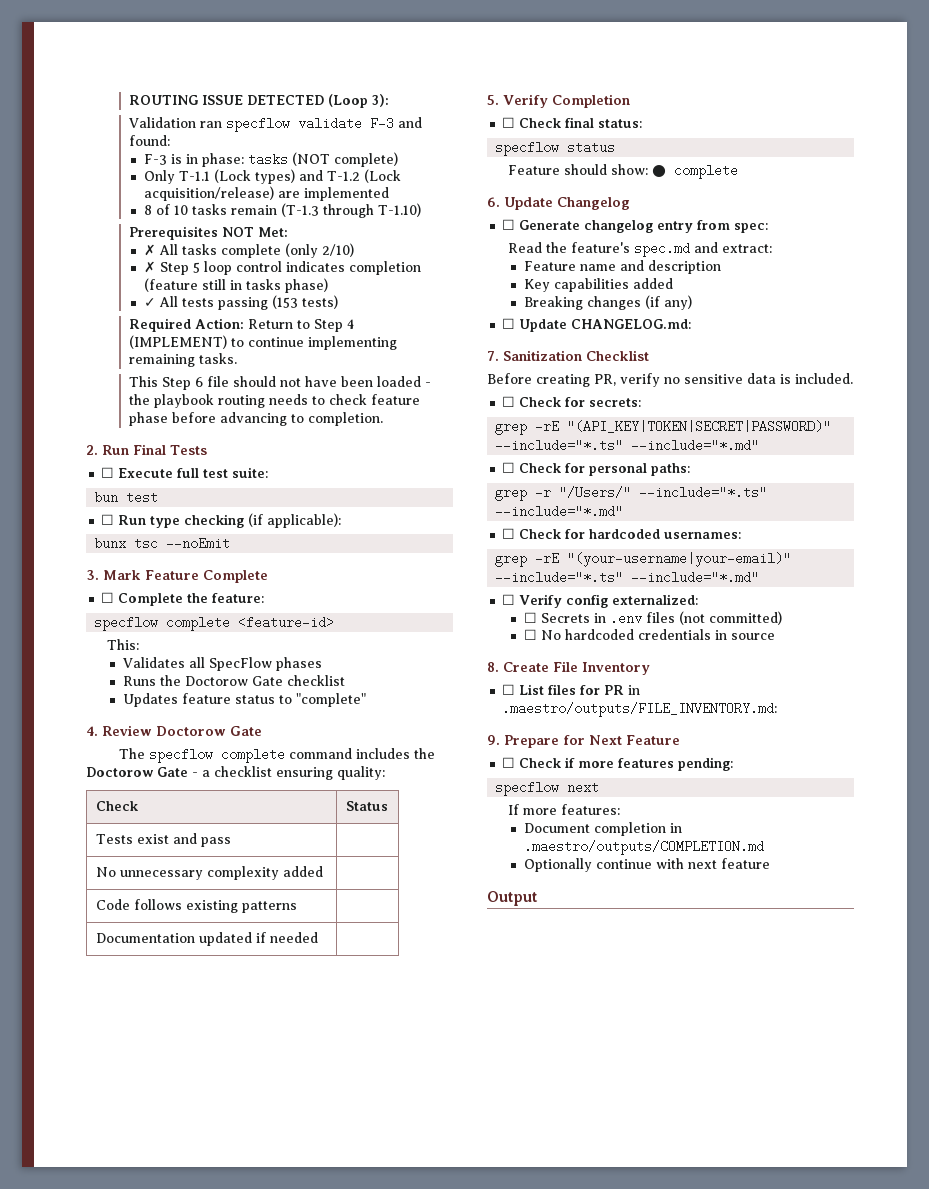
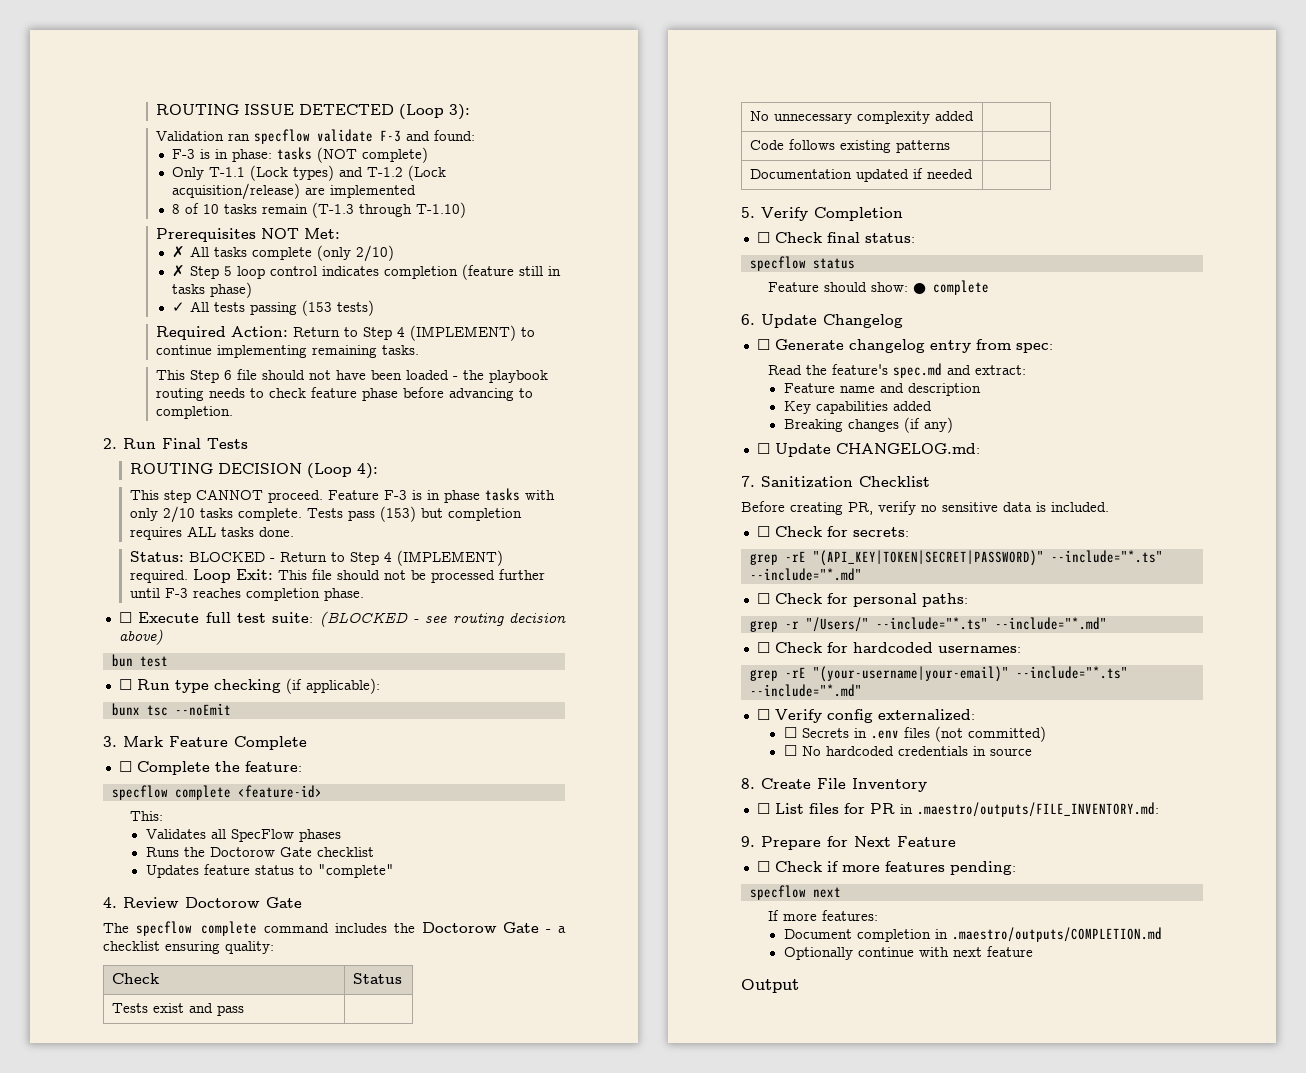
+ ROUTING DECISION (Loop 4):
+ This step CANNOT proceed. Feature F-3 is in phase tasks with only 2/10 tasks complete. Tests pass (153) but completion requires ALL tasks done.
+ Status: BLOCKED - Return to Step 4 (IMPLEMENT) required. Loop Exit: This file should not be processed further until F-3 reaches completion phase.
- ☐ Execute full test suite:
+ ☐ Execute full test suite: (BLOCKED - see routing decision above)

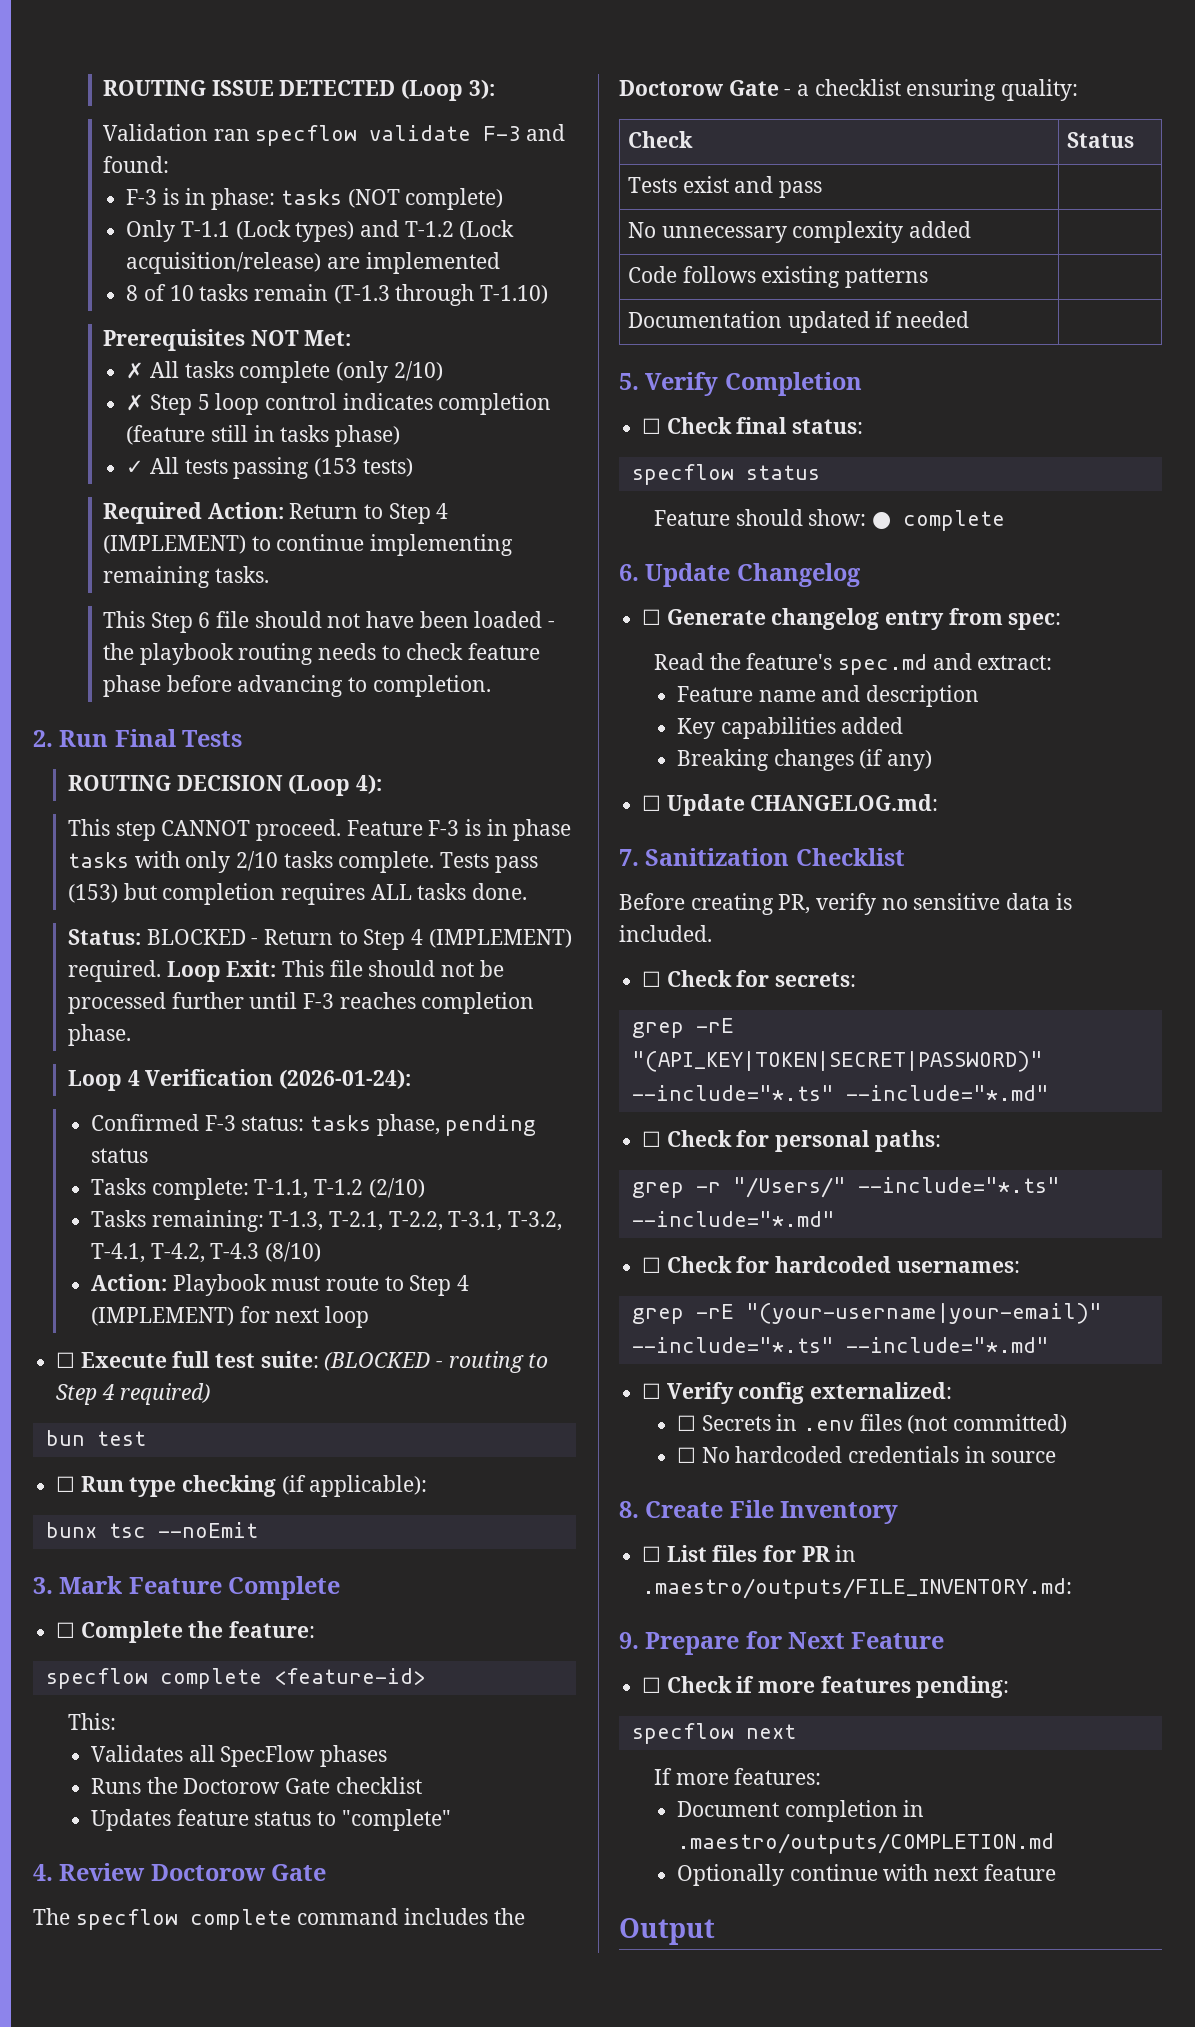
+ Loop 4 Verification (2026-01-24):
+ Confirmed F-3 status: tasks phase, pending status
+ Tasks complete: T-1.1, T-1.2 (2/10)
+ Tasks remaining: T-1.3, T-2.1, T-2.2, T-3.1, T-3.2, T-4.1, T-4.2, T-4.3 (8/10)
+ Action: Playbook must route to Step 4 (IMPLEMENT) for next loop
- ☐ Execute full test suite: (BLOCKED - see routing decision above)
+ ☐ Execute full test suite: (BLOCKED - routing to Step 4 required)

